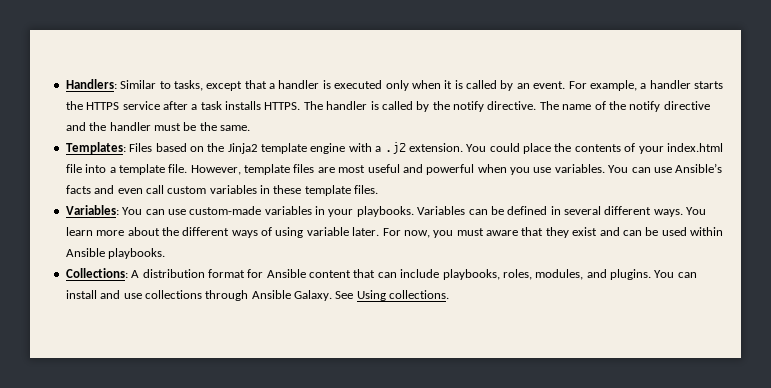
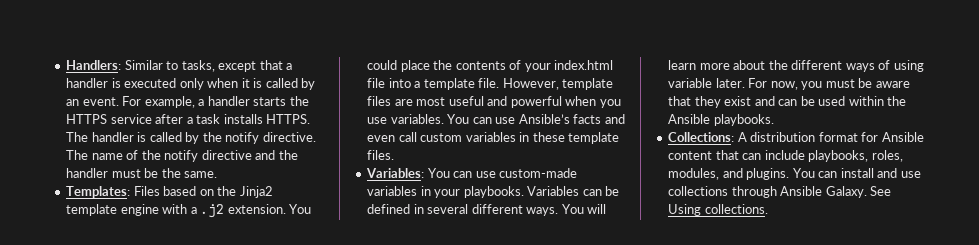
- You learn more about the different ways of using variable later.
+ You will learn more about the different ways of using variable later.
- For now, you must aware that they exist and can be used within Ansible playbooks.
+ For now, you must be aware that they exist and can be used within the Ansible playbooks.

